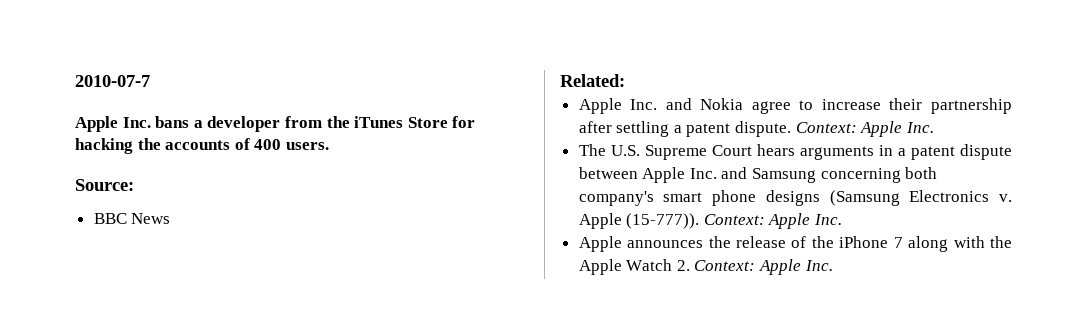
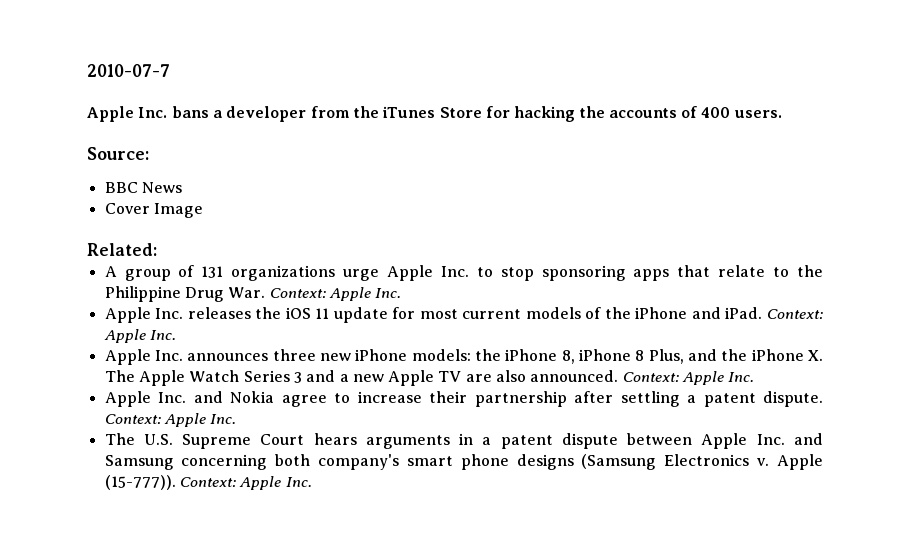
+ Cover Image
+ A group of 131 organizations urge Apple Inc. to stop sponsoring apps that relate to the Philippine Drug War. Context: Apple Inc.
+ Apple Inc. releases the iOS 11 update for most current models of the iPhone and iPad. Context: Apple Inc.
+ Apple Inc. announces three new iPhone models: the iPhone 8, iPhone 8 Plus, and the iPhone X. The Apple Watch Series 3 and a new Apple TV are also announced. Context: Apple Inc.
- Apple announces the release of the iPhone 7 along with the Apple Watch 2. Context: Apple Inc.

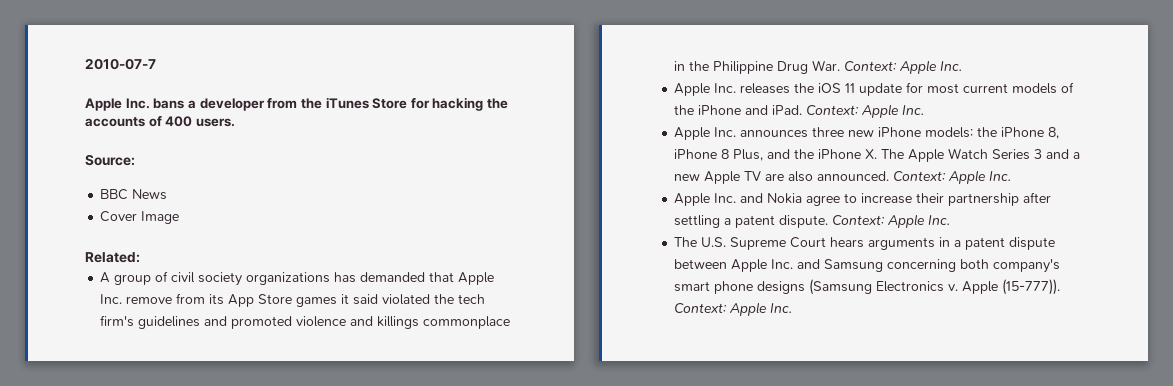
- A group of 131 organizations urge Apple Inc. to stop sponsoring apps that relate to the Philippine Drug War. Context: Apple Inc.
+ A group of civil society organizations has demanded that Apple Inc. remove from its App Store games it said violated the tech firm's guidelines and promoted violence and killings commonplace in the Philippine Drug War. Context: Apple Inc.

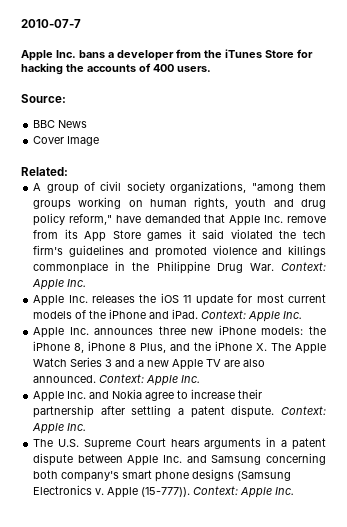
- A group of civil society organizations has demanded that Apple Inc. remove from its App Store games it said violated the tech firm's guidelines and promoted violence and killings commonplace in the Philippine Drug War. Context: Apple Inc.
+ A group of civil society organizations, "among them groups working on human rights, youth and drug policy reform," have demanded that Apple Inc. remove from its App Store games it said violated the tech firm's guidelines and promoted violence and killings commonplace in the Philippine Drug War. Context: Apple Inc.

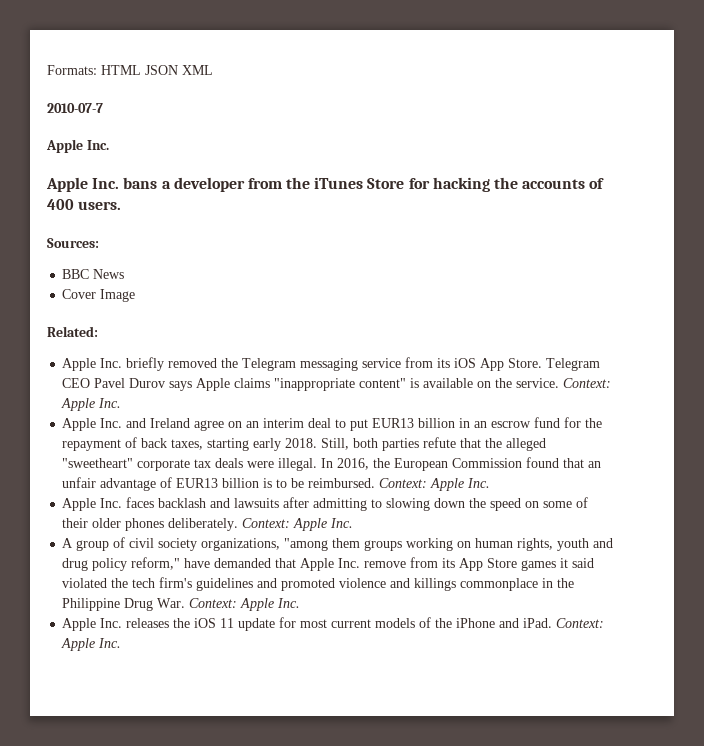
+ Formats: HTML JSON XML
  2010-07-7
+ Apple Inc.
- Source:
+ Sources:
+ Apple Inc. briefly removed the Telegram messaging service from its iOS App Store. Telegram CEO Pavel Durov says Apple claims "inappropriate content" is available on the service. Context: Apple Inc.
+ Apple Inc. and Ireland agree on an interim deal to put EUR13 billion in an escrow fund for the repayment of back taxes, starting early 2018. Still, both parties refute that the alleged "sweetheart" corporate tax deals were illegal. In 2016, the European Commission found that an unfair advantage of EUR13 billion is to be reimbursed. Context: Apple Inc.
+ Apple Inc. faces backlash and lawsuits after admitting to slowing down the speed on some of their older phones deliberately. Context: Apple Inc.
- Apple Inc. announces three new iPhone models: the iPhone 8, iPhone 8 Plus, and the iPhone X. The Apple Watch Series 3 and a new Apple TV are also announced. Context: Apple Inc.
- Apple Inc. and Nokia agree to increase their partnership after settling a patent dispute. Context: Apple Inc.
- The U.S. Supreme Court hears arguments in a patent dispute between Apple Inc. and Samsung concerning both company's smart phone designs (Samsung Electronics v. Apple (15-777)). Context: Apple Inc.

